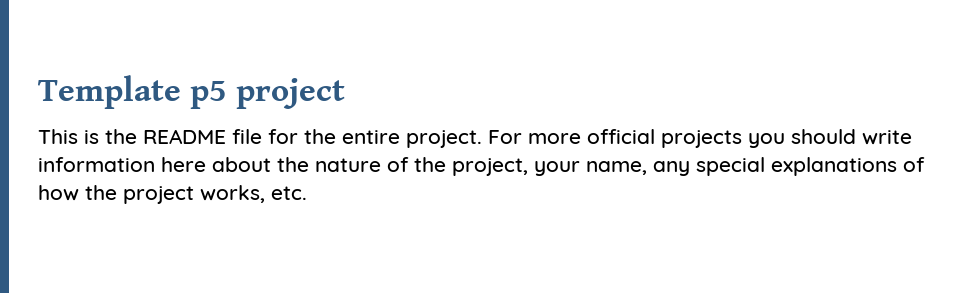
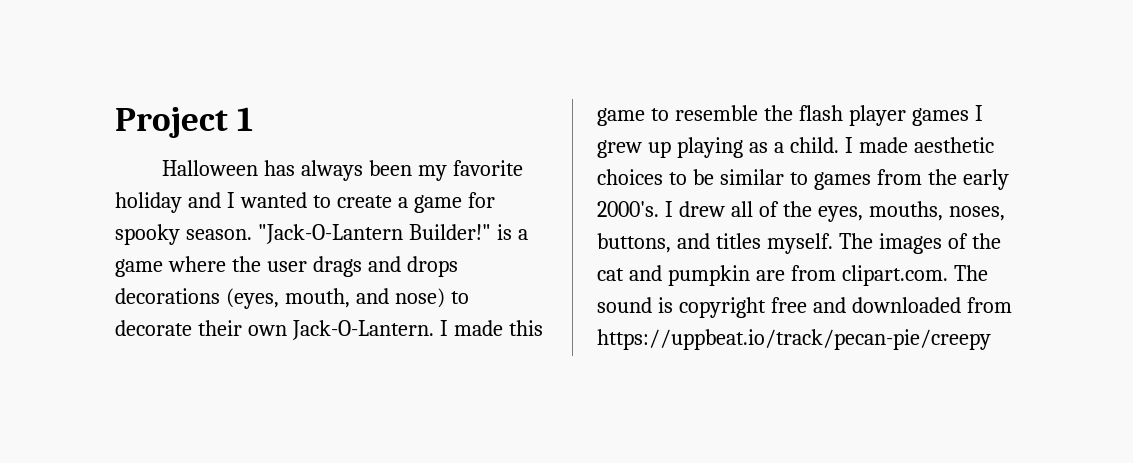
- Template p5 project
- This is the README file for the entire project. For more official projects you should write information here about the nature of the project, your name, any special explanations of how the project works, etc.
+ Project 1
+ Halloween has always been my favorite holiday and I wanted to create a game for spooky season. "Jack-O-Lantern Builder!" is a game where the user drags and drops decorations (eyes, mouth, and nose) to decorate their own Jack-O-Lantern. I made this game to resemble the flash player games I grew up playing as a child. I made aesthetic choices to be similar to games from the early 2000's. I drew all of the eyes, mouths, noses, buttons, and titles myself. The images of the cat and pumpkin are from clipart.com. The sound is copyright free and downloaded from https://uppbeat.io/track/pecan-pie/creepy

